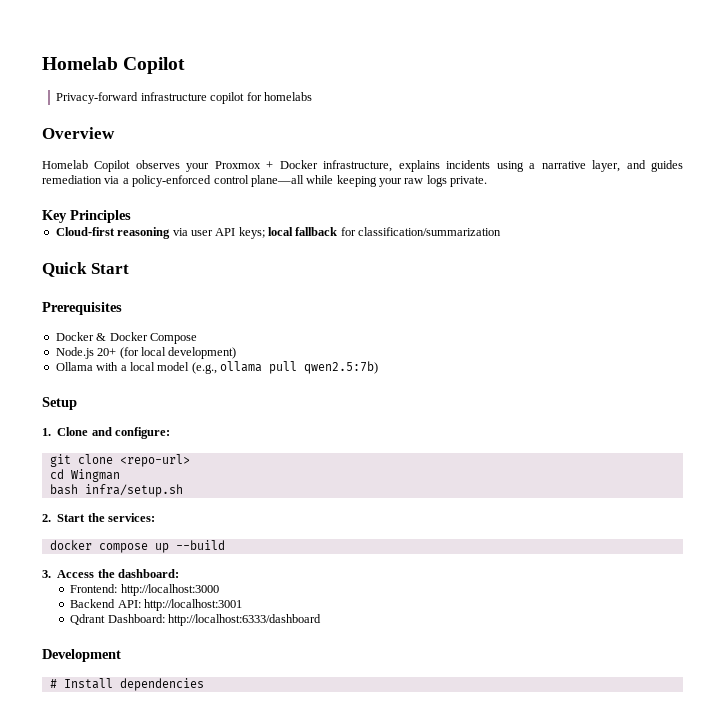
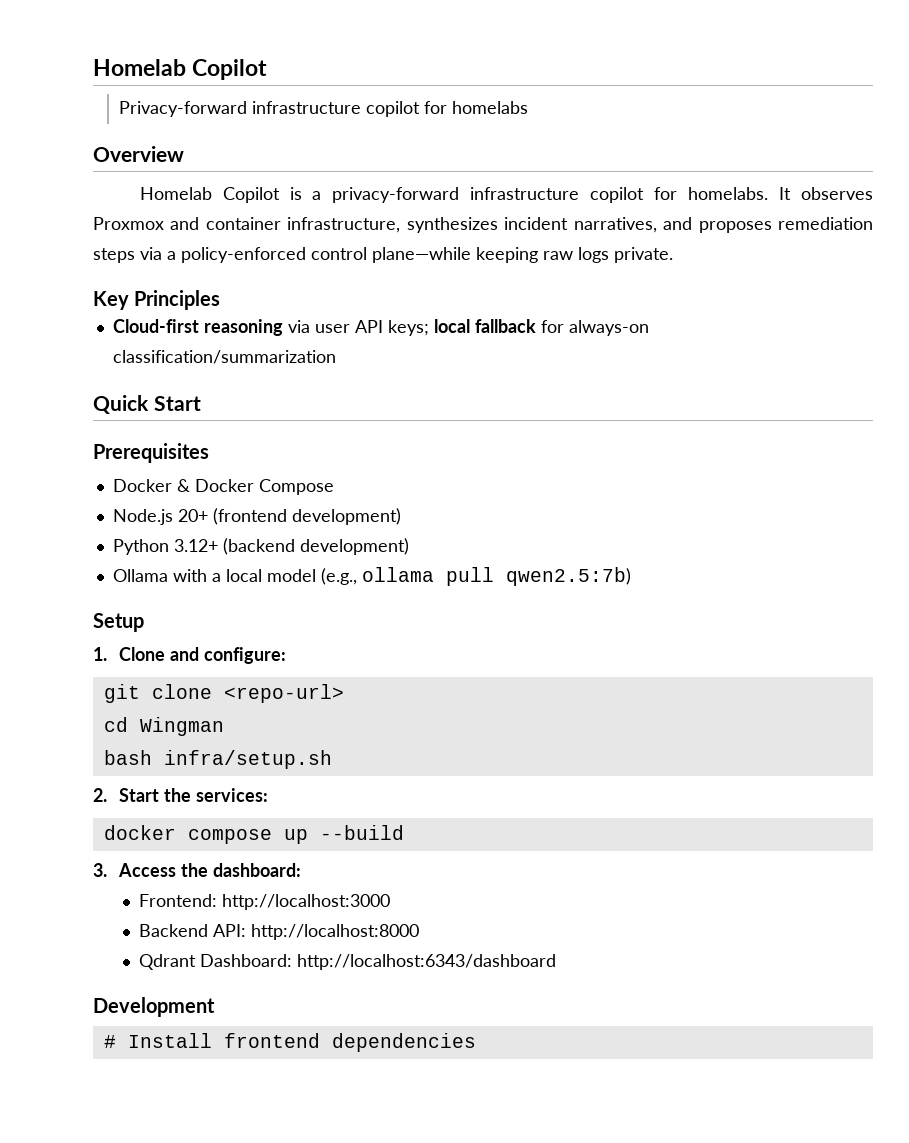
- Homelab Copilot observes your Proxmox + Docker infrastructure, explains incidents using a narrative layer, and guides remediation via a policy-enforced control plane—all while keeping your raw logs private.
+ Homelab Copilot is a privacy-forward infrastructure copilot for homelabs. It observes Proxmox and container infrastructure, synthesizes incident narratives, and proposes remediation steps via a policy-enforced control plane—while keeping raw logs private.
- Cloud-first reasoning via user API keys; local fallback for classification/summarization
+ Cloud-first reasoning via user API keys; local fallback for always-on classification/summarization
- Node.js 20+ (for local development)
+ Node.js 20+ (frontend development)
+ Python 3.12+ (backend development)
- Backend API: http://localhost:3001
+ Backend API: http://localhost:8000
- Qdrant Dashboard: http://localhost:6333/dashboard
+ Qdrant Dashboard: http://localhost:6343/dashboard
- # Install dependencies
+ # Install frontend dependencies

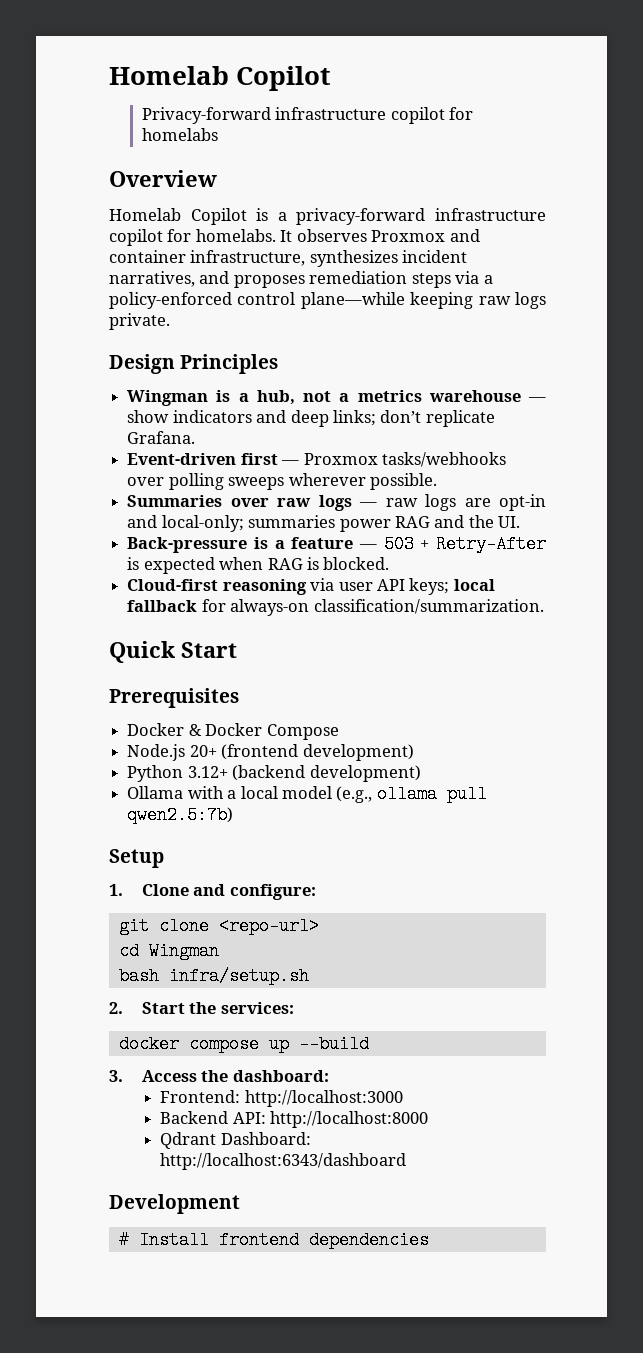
- Key Principles
+ Design Principles
+ Wingman is a hub, not a metrics warehouse — show indicators and deep links; don’t replicate Grafana.
+ Event-driven first — Proxmox tasks/webhooks over polling sweeps wherever possible.
+ Summaries over raw logs — raw logs are opt-in and local-only; summaries power RAG and the UI.
+ Back-pressure is a feature — 503 + Retry-After is expected when RAG is blocked.
- Cloud-first reasoning via user API keys; local fallback for always-on classification/summarization
+ Cloud-first reasoning via user API keys; local fallback for always-on classification/summarization.

